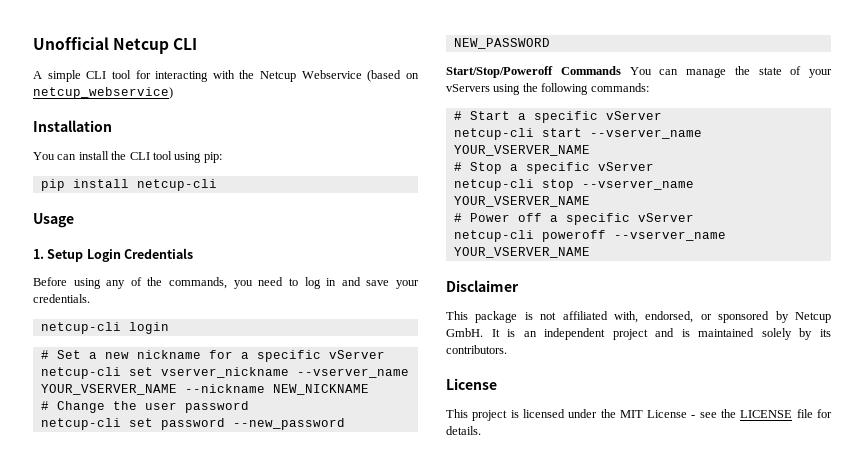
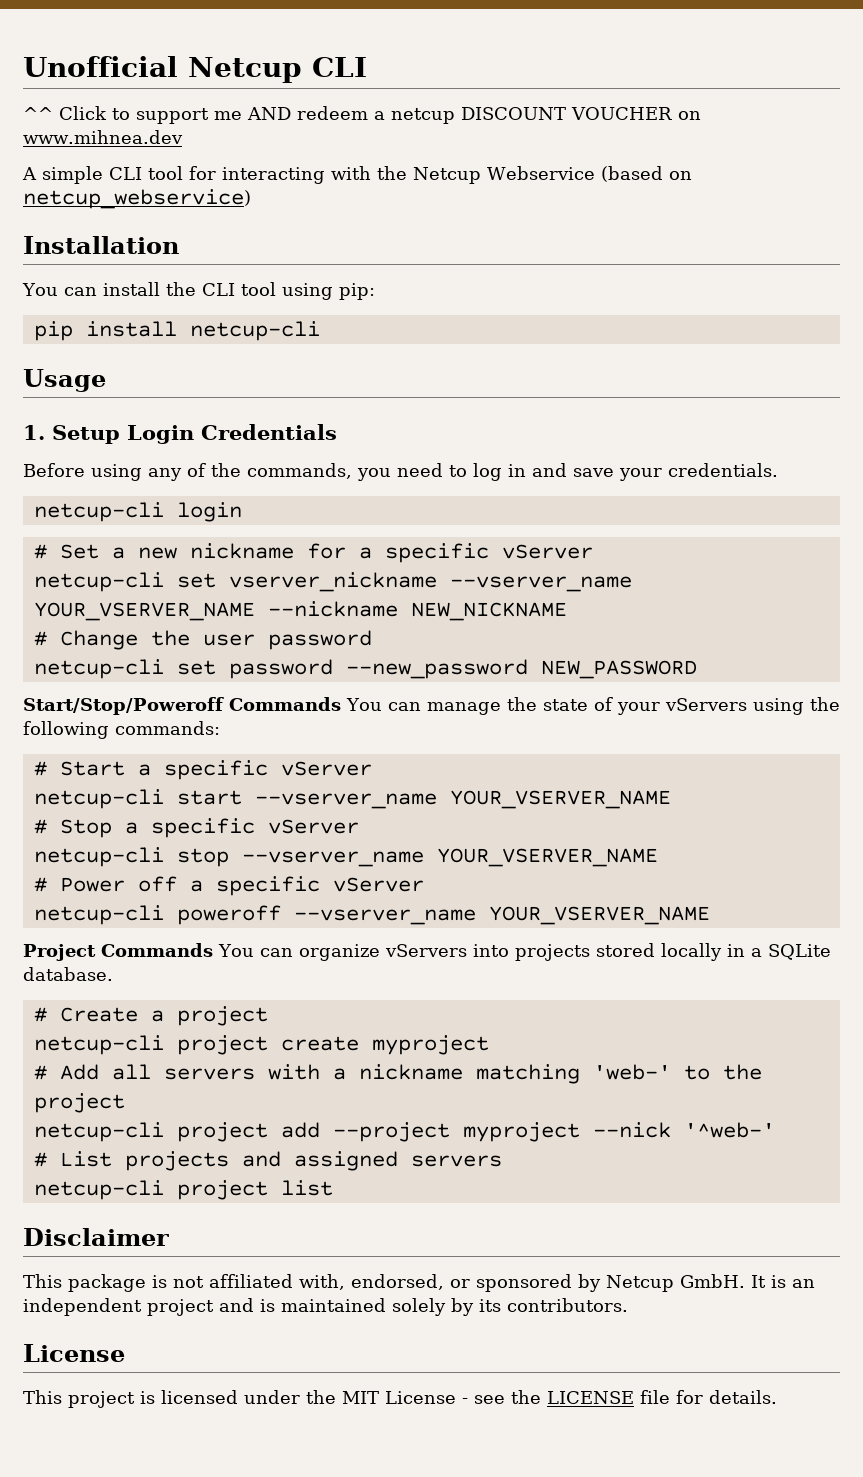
+ ^^ Click to support me AND redeem a netcup DISCOUNT VOUCHER on www.mihnea.dev
+ Project Commands You can organize vServers into projects stored locally in a SQLite database.
+ # Create a project
+ netcup-cli project create myproject
+ # Add all servers with a nickname matching 'web-' to the project
+ netcup-cli project add --project myproject --nick '^web-'
+ # List projects and assigned servers
+ netcup-cli project list

